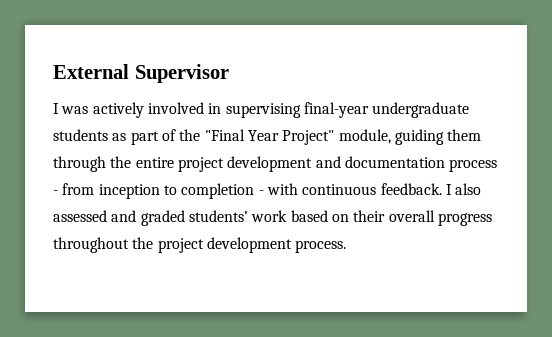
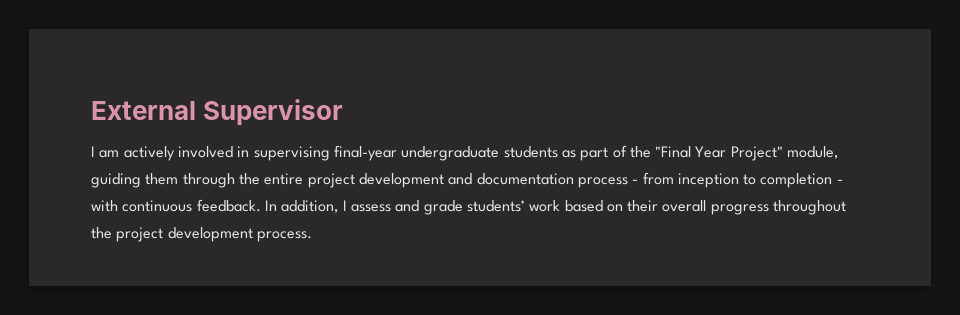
- I was actively involved in supervising final-year undergraduate students as part of the "Final Year Project" module, guiding them through the entire project development and documentation process - from inception to completion - with continuous feedback.
+ I am actively involved in supervising final-year undergraduate students as part of the "Final Year Project" module, guiding them through the entire project development and documentation process - from inception to completion - with continuous feedback.
- I also assessed and graded students’ work based on their overall progress throughout the project development process.
+ In addition, I assess and grade students’ work based on their overall progress throughout the project development process.

